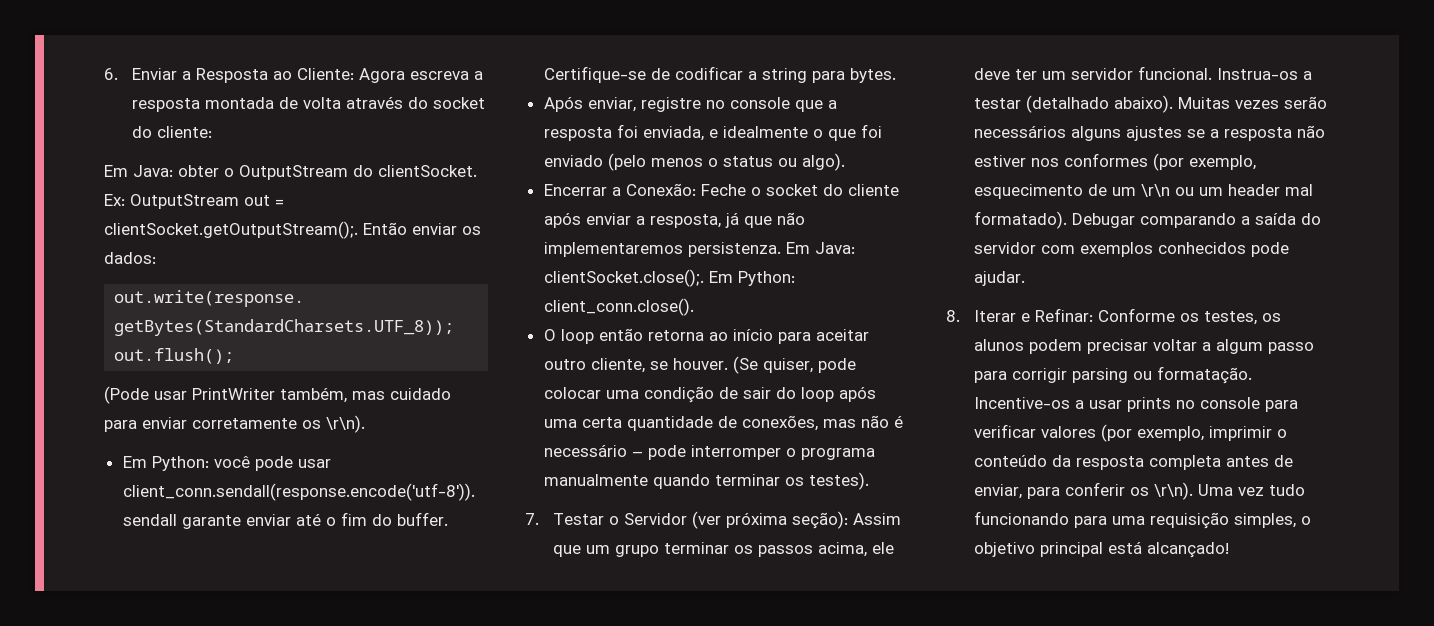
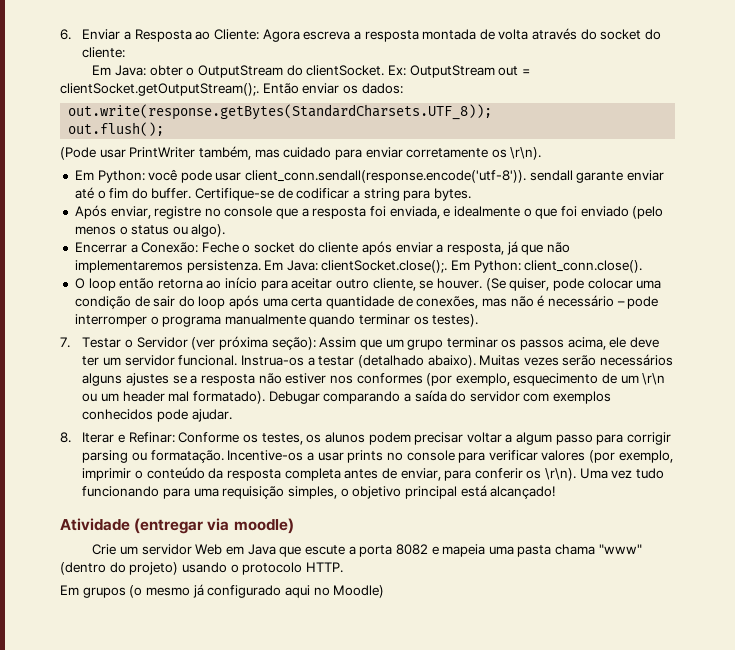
+ Atividade (entregar via moodle)
+ Crie um servidor Web em Java que escute a porta 8082 e mapeia uma pasta chama "www" (dentro do projeto) usando o protocolo HTTP.
+ Em grupos (o mesmo já configurado aqui no Moodle)

